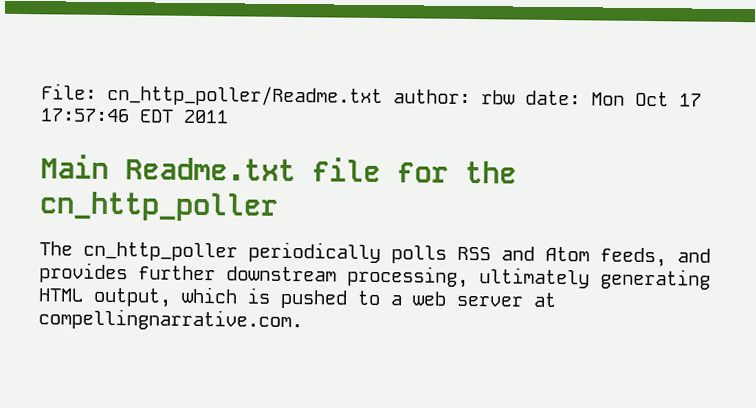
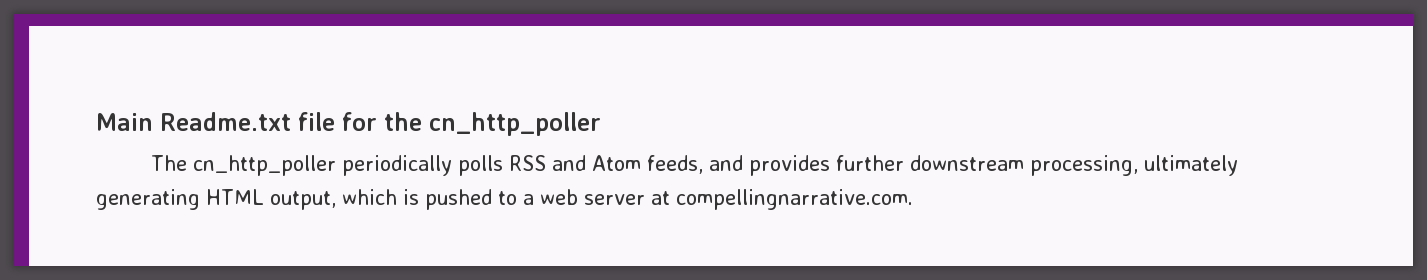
- File: cn_http_poller/Readme.txt author: rbw date: Mon Oct 17 17:57:46 EDT 2011

